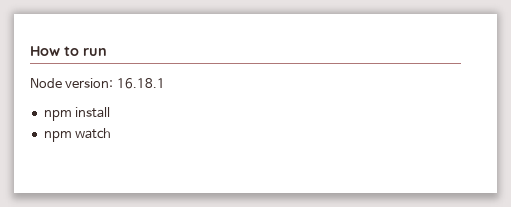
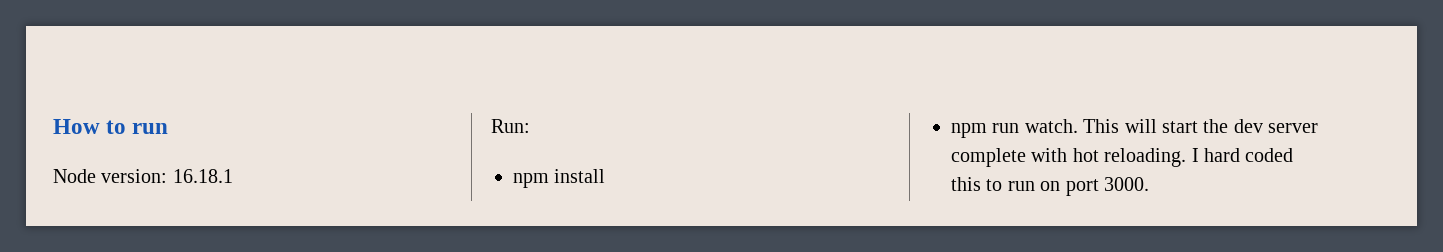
+ Run:
- npm watch
+ npm run watch. This will start the dev server complete with hot reloading. I hard coded this to run on port 3000.

